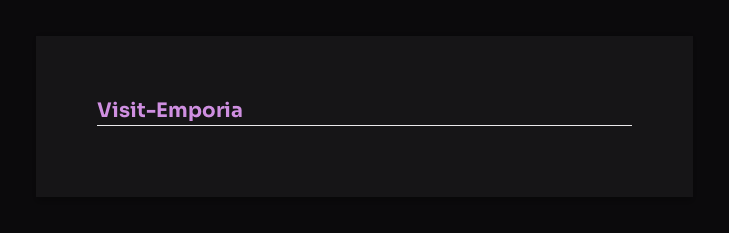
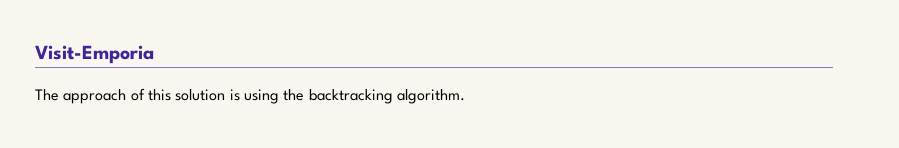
+ The approach of this solution is using the backtracking algorithm.

